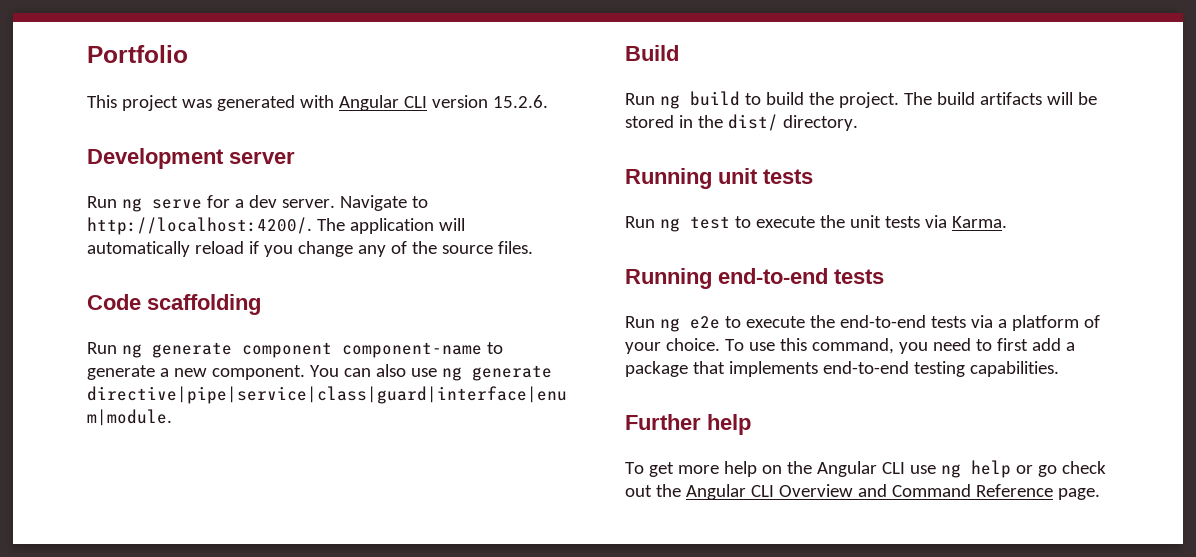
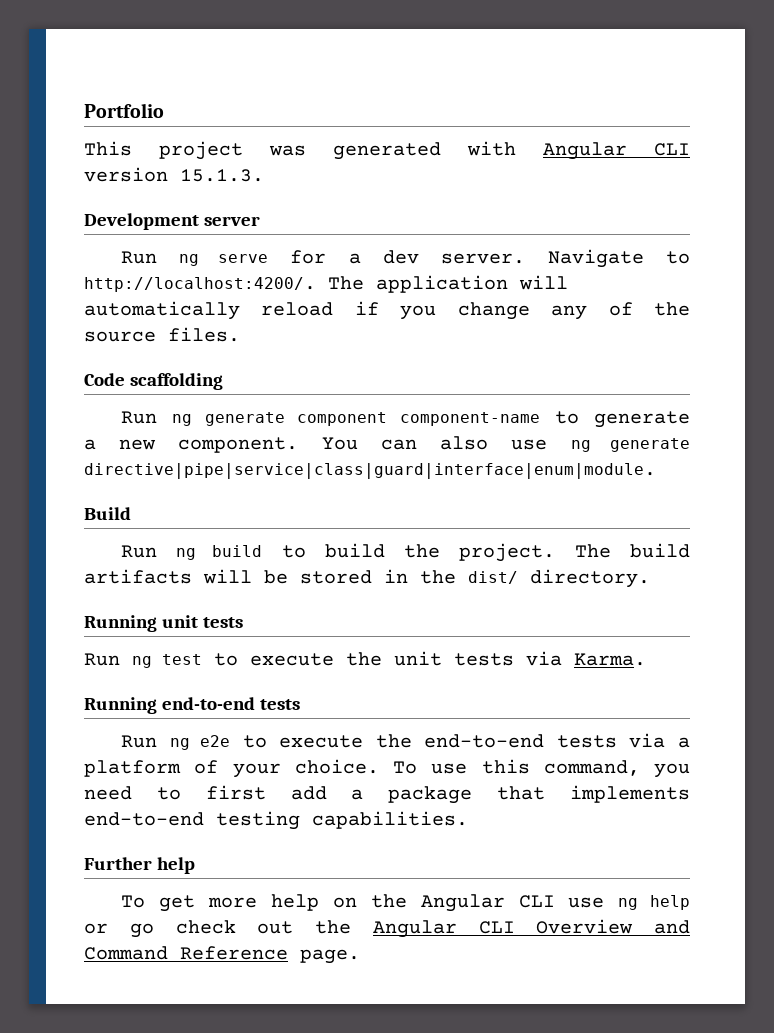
- This project was generated with Angular CLI version 15.2.6.
+ This project was generated with Angular CLI version 15.1.3.

